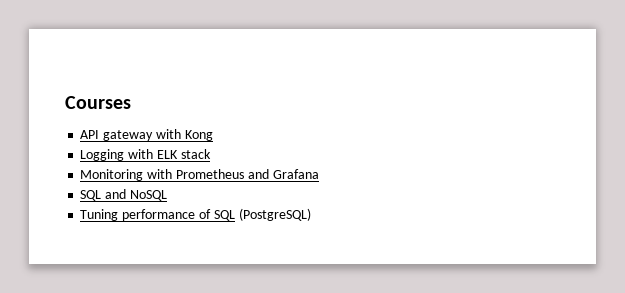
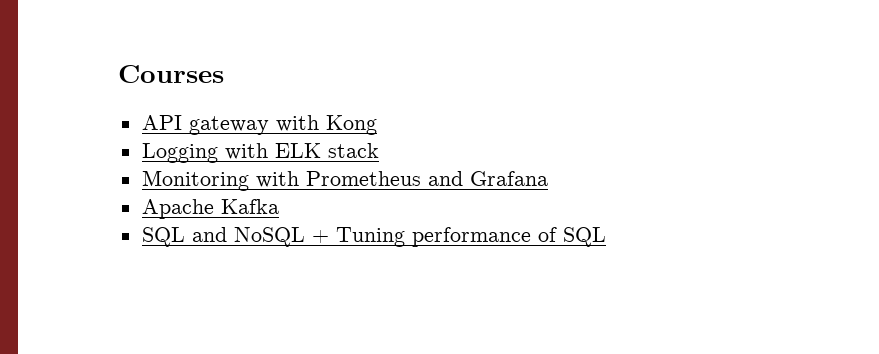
+ Apache Kafka
- SQL and NoSQL
- Tuning performance of SQL (PostgreSQL)
+ SQL and NoSQL + Tuning performance of SQL

